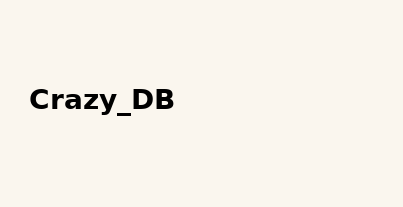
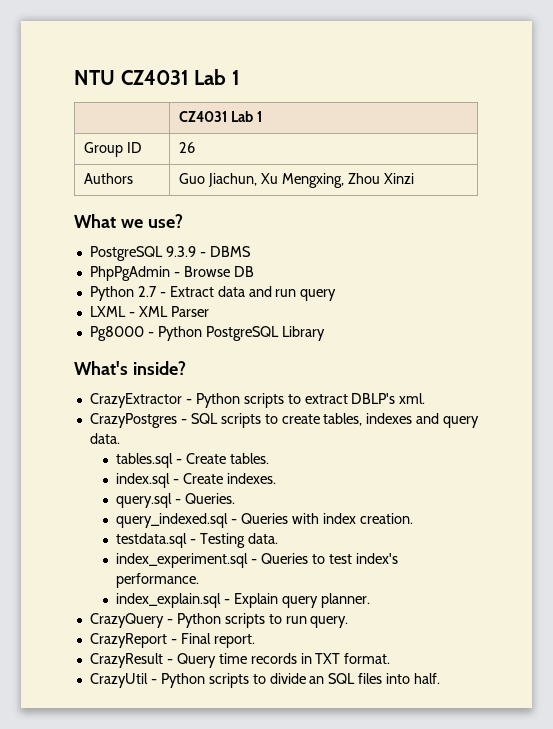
- Crazy_DB
+ NTU CZ4031 Lab 1
+ | CZ4031 Lab 1
+ Group ID | 26
+ Authors | Guo Jiachun, Xu Mengxing, Zhou Xinzi
+ What we use?
+ PostgreSQL 9.3.9 - DBMS
+ PhpPgAdmin - Browse DB
+ Python 2.7 - Extract data and run query
+ LXML - XML Parser
+ Pg8000 - Python PostgreSQL Library
+ What's inside?
+ CrazyExtractor - Python scripts to extract DBLP's xml.
+ CrazyPostgres - SQL scripts to create tables, indexes and query data.
+ tables.sql - Create tables.
+ index.sql - Create indexes.
+ query.sql - Queries.
+ query_indexed.sql - Queries with index creation.
+ testdata.sql - Testing data.
+ index_experiment.sql - Queries to test index's performance.
+ index_explain.sql - Explain query planner.
+ CrazyQuery - Python scripts to run query.
+ CrazyReport - Final report.
+ CrazyResult - Query time records in TXT format.
+ CrazyUtil - Python scripts to divide an SQL files into half.

